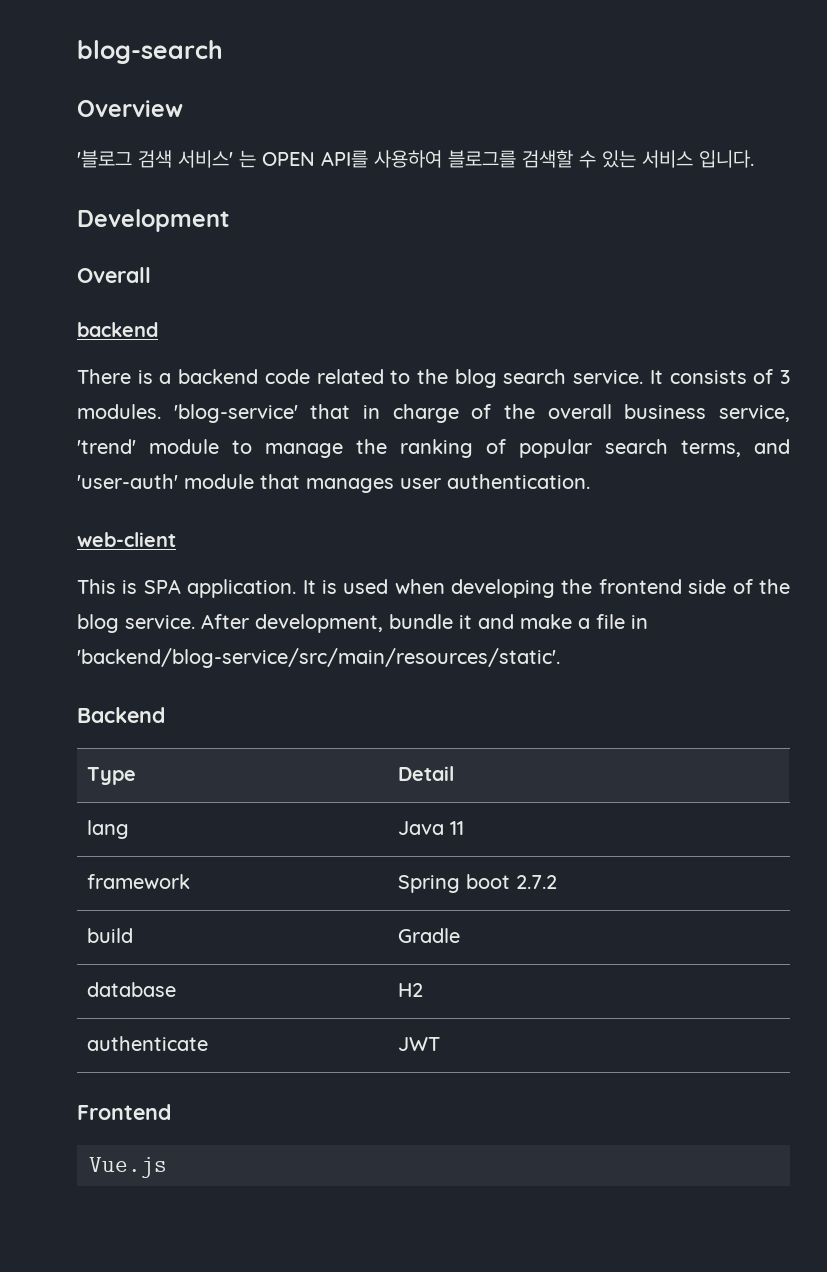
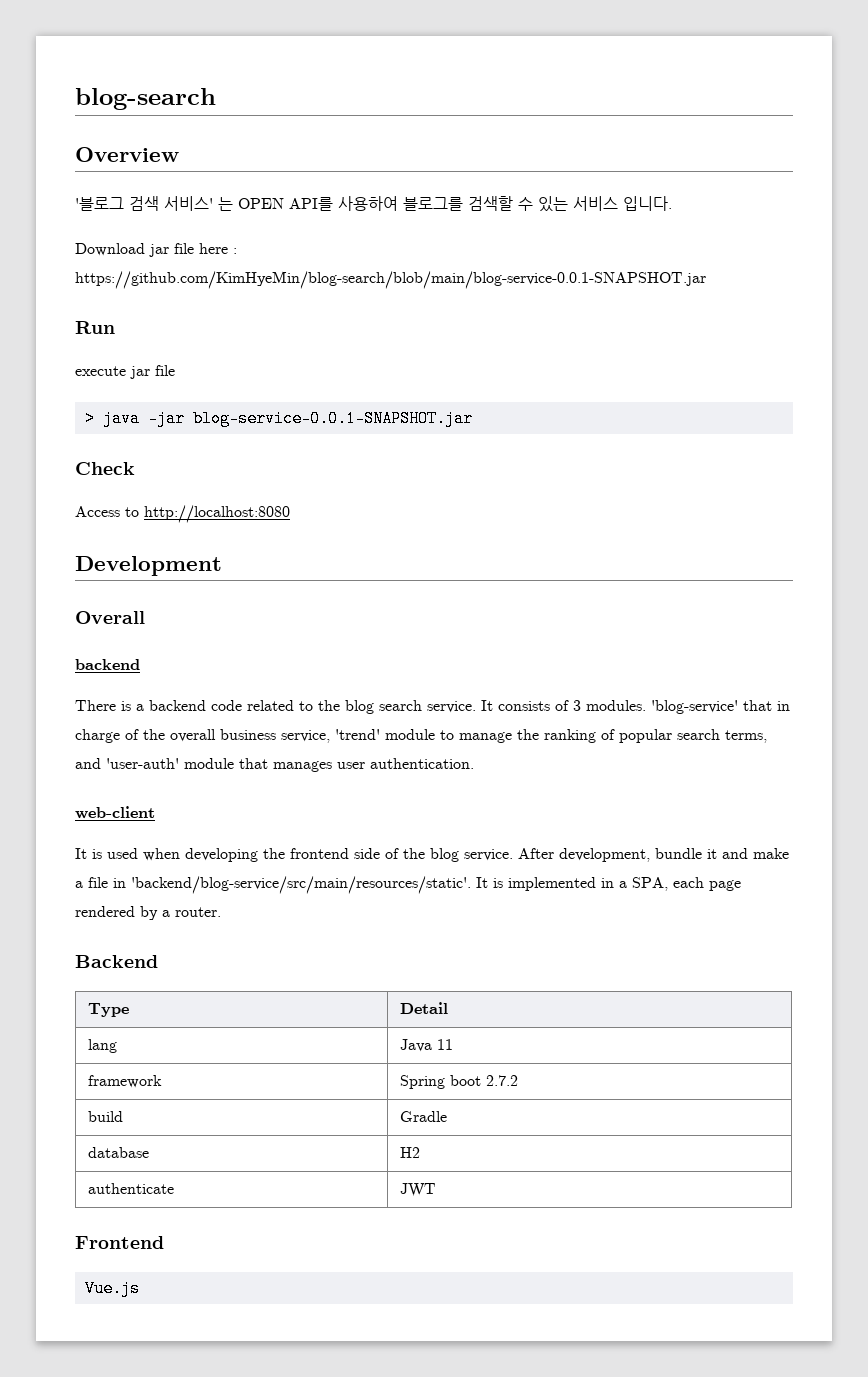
+ Download jar file here : https://github.com/KimHyeMin/blog-search/blob/main/blog-service-0.0.1-SNAPSHOT.jar
+ Run
+ execute jar file
+ > java -jar blog-service-0.0.1-SNAPSHOT.jar
+ Check
+ Access to http://localhost:8080
- This is SPA application.
+ It is implemented in a SPA, each page rendered by a router.

